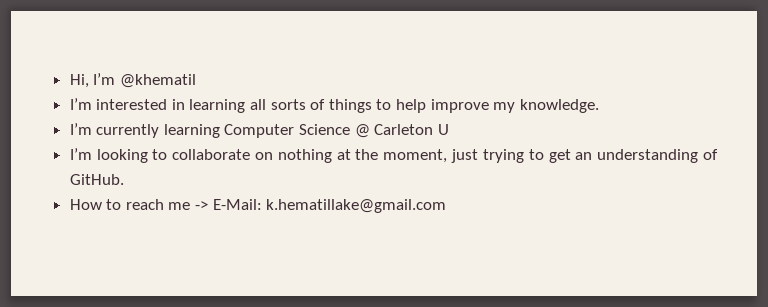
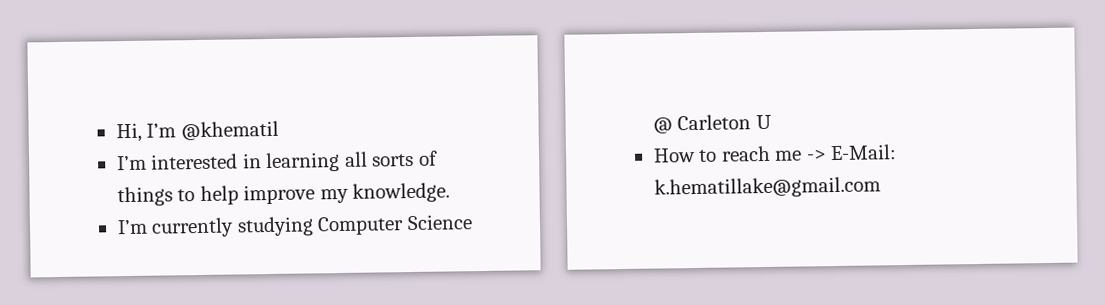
- I’m currently learning Computer Science @ Carleton U
+ I’m currently studying Computer Science @ Carleton U
- I’m looking to collaborate on nothing at the moment, just trying to get an understanding of GitHub.

